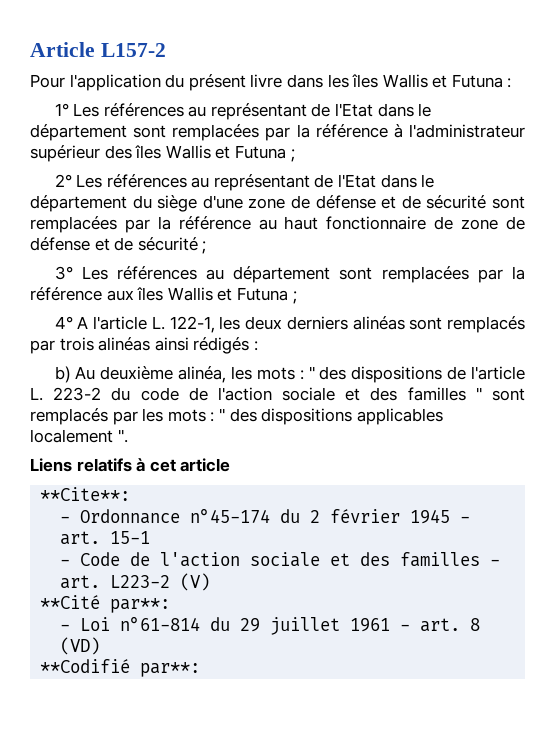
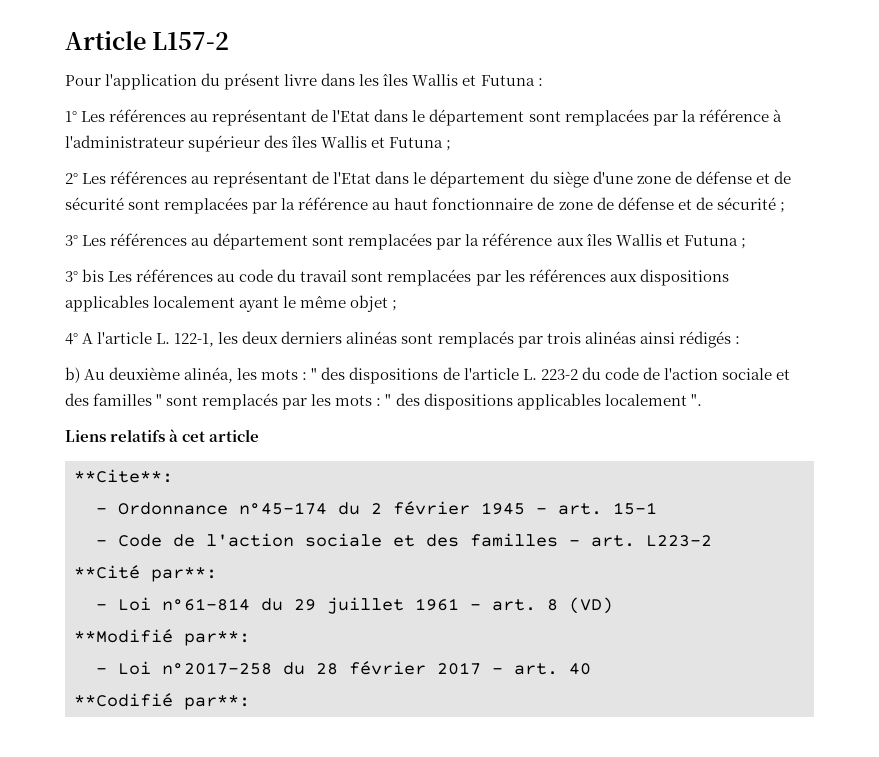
+ 3° bis Les références au code du travail sont remplacées par les références aux dispositions applicables localement ayant le même objet ;
- - Code de l'action sociale et des familles - art. L223-2 (V)
+ - Code de l'action sociale et des familles - art. L223-2
+ **Modifié par**:
+ - Loi n°2017-258 du 28 février 2017 - art. 40

